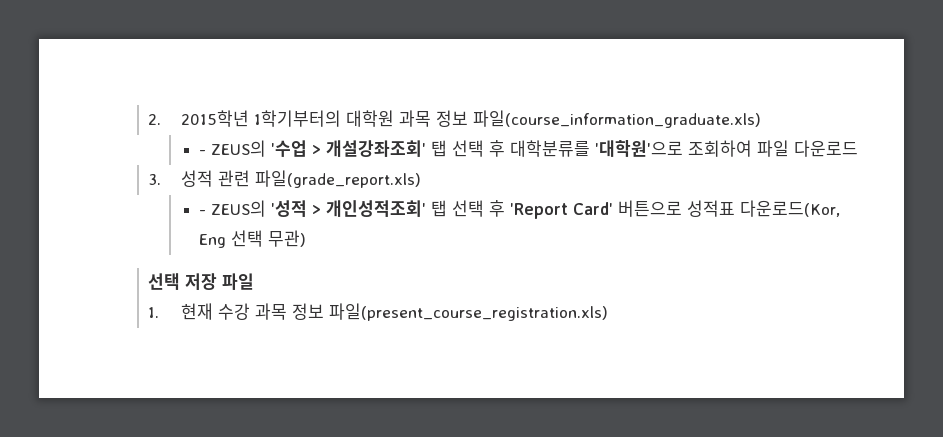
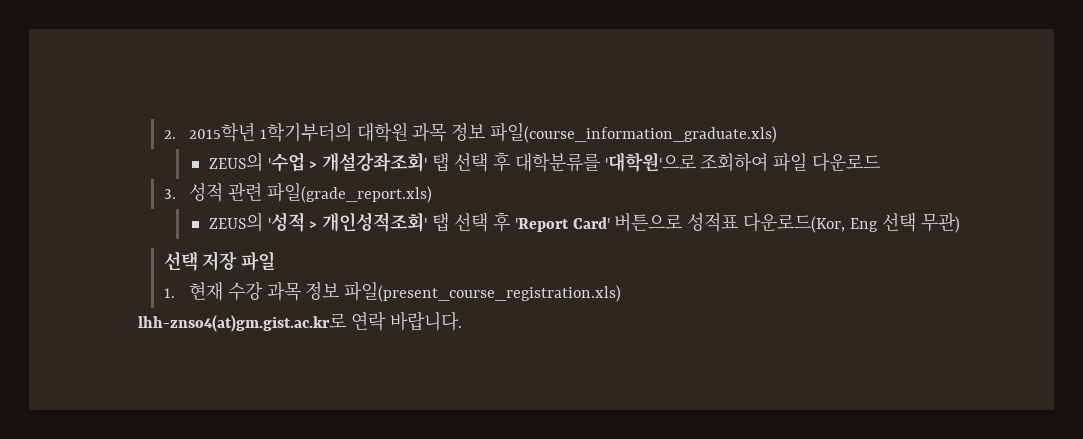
- - ZEUS의 '수업 > 개설강좌조회' 탭 선택 후 대학분류를 '대학원'으로 조회하여 파일 다운로드
+ ZEUS의 '수업 > 개설강좌조회' 탭 선택 후 대학분류를 '대학원'으로 조회하여 파일 다운로드
- - ZEUS의 '성적 > 개인성적조회' 탭 선택 후 'Report Card' 버튼으로 성적표 다운로드(Kor, Eng 선택 무관)
+ ZEUS의 '성적 > 개인성적조회' 탭 선택 후 'Report Card' 버튼으로 성적표 다운로드(Kor, Eng 선택 무관)
+ lhh-znso4(at)gm.gist.ac.kr로 연락 바랍니다.

